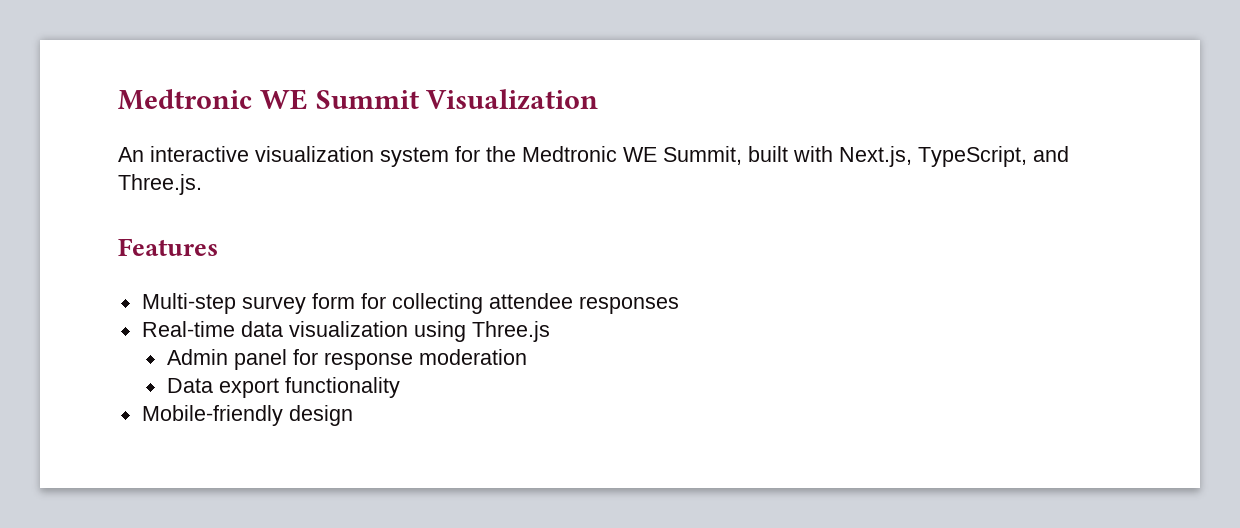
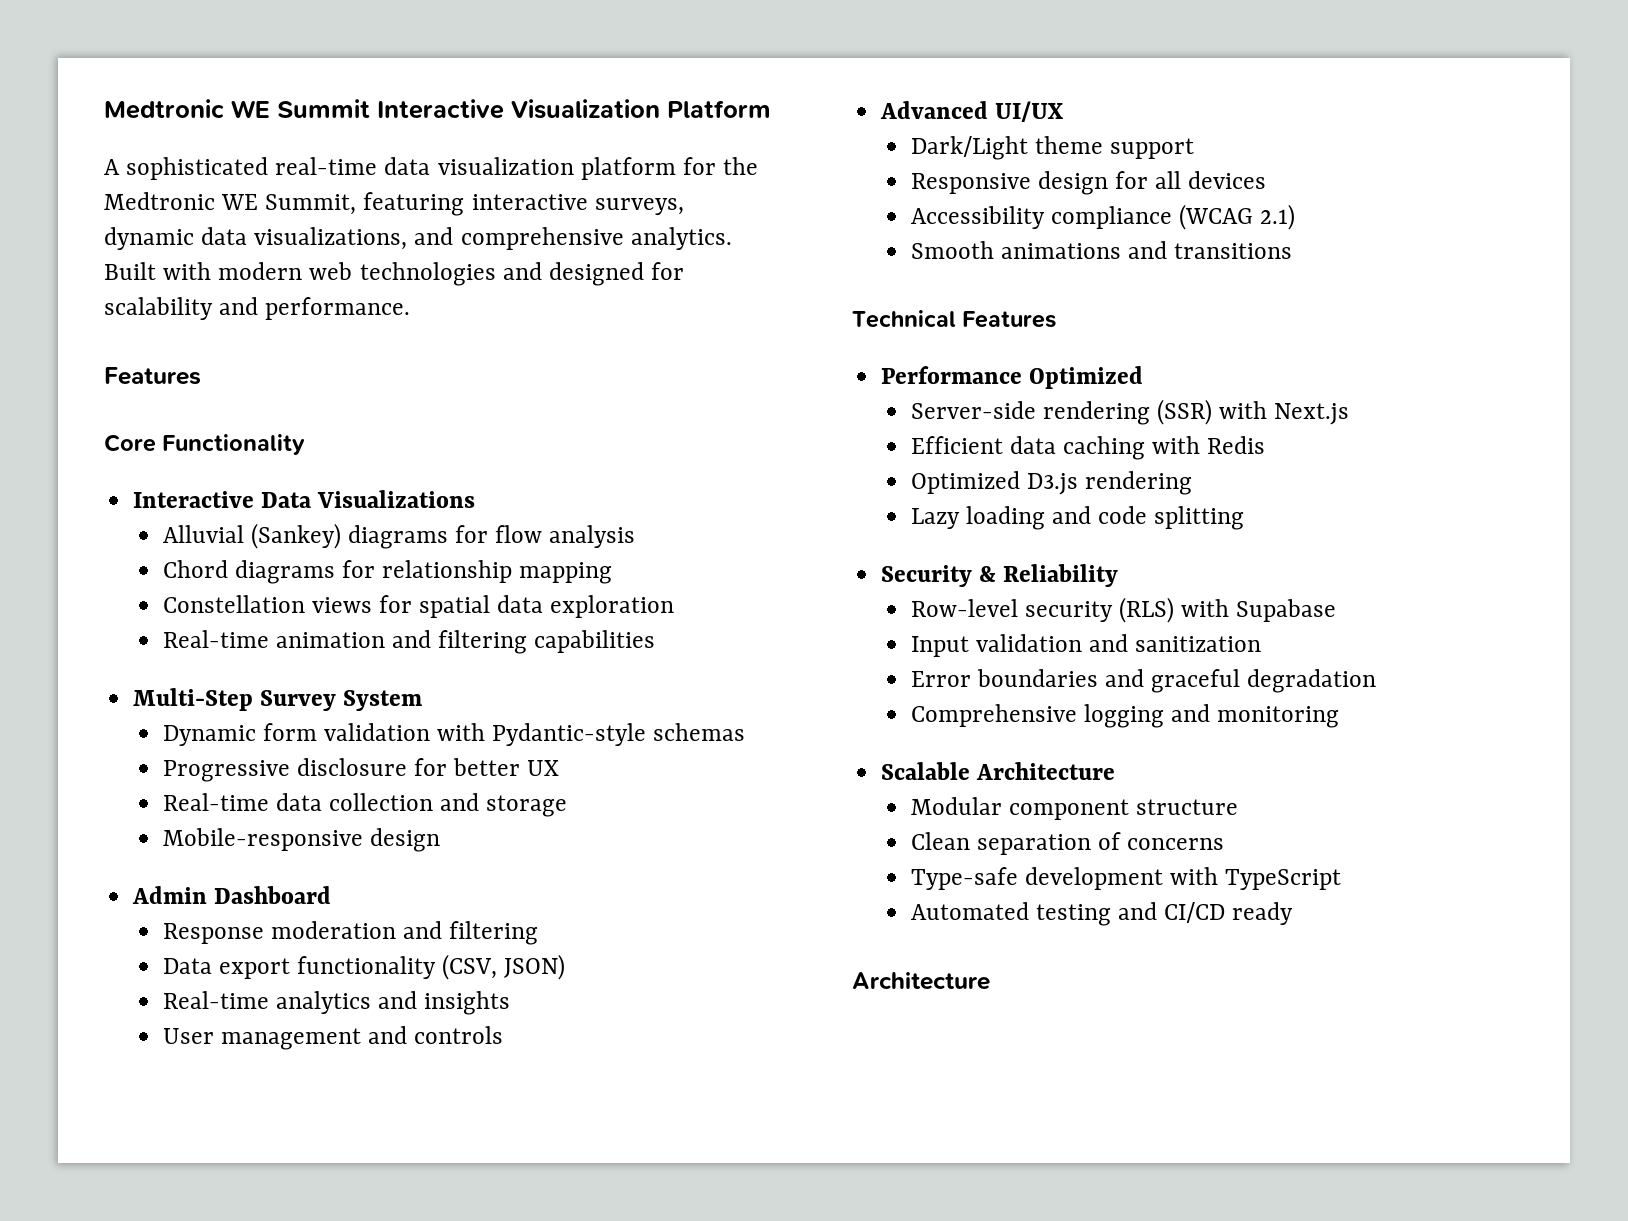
- Medtronic WE Summit Visualization
- An interactive visualization system for the Medtronic WE Summit, built with Next.js, TypeScript, and Three.js.
+ Medtronic WE Summit Interactive Visualization Platform
+ A sophisticated real-time data visualization platform for the Medtronic WE Summit, featuring interactive surveys, dynamic data visualizations, and comprehensive analytics. Built with modern web technologies and designed for scalability and performance.
  Features
- Multi-step survey form for collecting attendee responses
- Real-time data visualization using Three.js
- Admin panel for response moderation
+ Core Functionality
+ Interactive Data Visualizations
+ Alluvial (Sankey) diagrams for flow analysis
+ Chord diagrams for relationship mapping
+ Constellation views for spatial data exploration
+ Real-time animation and filtering capabilities
+ Multi-Step Survey System
+ Dynamic form validation with Pydantic-style schemas
+ Progressive disclosure for better UX
+ Real-time data collection and storage
+ Mobile-responsive design
+ Admin Dashboard
+ Response moderation and filtering
- Data export functionality
- Mobile-friendly design
+ Data export functionality (CSV, JSON)
+ Real-time analytics and insights
+ User management and controls
+ Advanced UI/UX
+ Dark/Light theme support
+ Responsive design for all devices
+ Accessibility compliance (WCAG 2.1)
+ Smooth animations and transitions
+ Technical Features
+ Performance Optimized
+ Server-side rendering (SSR) with Next.js
+ Efficient data caching with Redis
+ Optimized D3.js rendering
+ Lazy loading and code splitting
+ Security & Reliability
+ Row-level security (RLS) with Supabase
+ Input validation and sanitization
+ Error boundaries and graceful degradation
+ Comprehensive logging and monitoring
+ Scalable Architecture
+ Modular component structure
+ Clean separation of concerns
+ Type-safe development with TypeScript
+ Automated testing and CI/CD ready
+ Architecture

